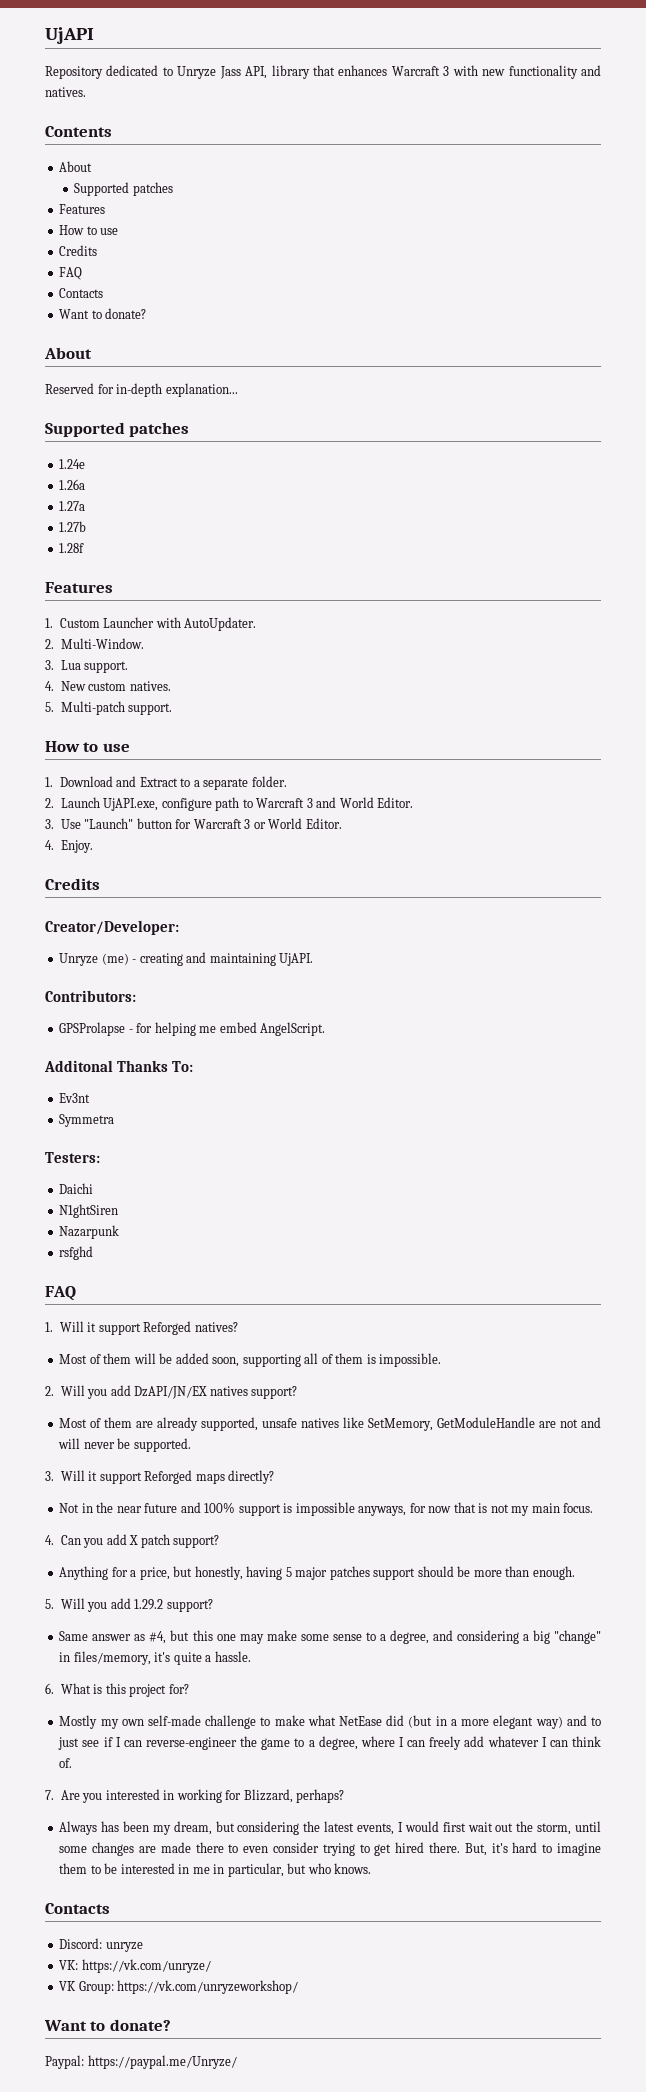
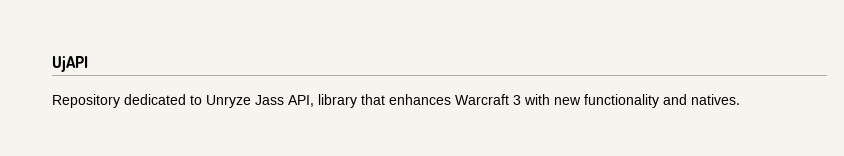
- Contents
- About
- Supported patches
- Features
- How to use
- Credits
- FAQ
- Contacts
- Want to donate?
- About
- Reserved for in-depth explanation...
- Supported patches
- 1.24e
- 1.26a
- 1.27a
- 1.27b
- 1.28f
- Features
- 1. Custom Launcher with AutoUpdater.
- 2. Multi-Window.
- 3. Lua support.
- 4. New custom natives.
- 5. Multi-patch support.
- How to use
- 1. Download and Extract to a separate folder.
- 2. Launch UjAPI.exe, configure path to Warcraft 3 and World Editor.
- 3. Use "Launch" button for Warcraft 3 or World Editor.
- 4. Enjoy.
- Credits
- Creator/Developer:
- Unryze (me) - creating and maintaining UjAPI.
- Contributors:
- GPSProlapse - for helping me embed AngelScript.
- Additonal Thanks To:
- Ev3nt
- Symmetra
- Testers:
- Daichi
- N1ghtSiren
- Nazarpunk
- rsfghd
- FAQ
- 1. Will it support Reforged natives?
- Most of them will be added soon, supporting all of them is impossible.
- 2. Will you add DzAPI/JN/EX natives support?
- Most of them are already supported, unsafe natives like SetMemory, GetModuleHandle are not and will never be supported.
- 3. Will it support Reforged maps directly?
- Not in the near future and 100% support is impossible anyways, for now that is not my main focus.
- 4. Can you add X patch support?
- Anything for a price, but honestly, having 5 major patches support should be more than enough.
- 5. Will you add 1.29.2 support?
- Same answer as #4, but this one may make some sense to a degree, and considering a big "change" in files/memory, it's quite a hassle.
- 6. What is this project for?
- Mostly my own self-made challenge to make what NetEase did (but in a more elegant way) and to just see if I can reverse-engineer the game to a degree, where I can freely add whatever I can think of.
- 7. Are you interested in working for Blizzard, perhaps?
- Always has been my dream, but considering the latest events, I would first wait out the storm, until some changes are made there to even consider trying to get hired there. But, it's hard to imagine them to be interested in me in particular, but who knows.
- Contacts
- Discord: unryze
- VK: https://vk.com/unryze/
- VK Group: https://vk.com/unryzeworkshop/
- Want to donate?
- Paypal: https://paypal.me/Unryze/

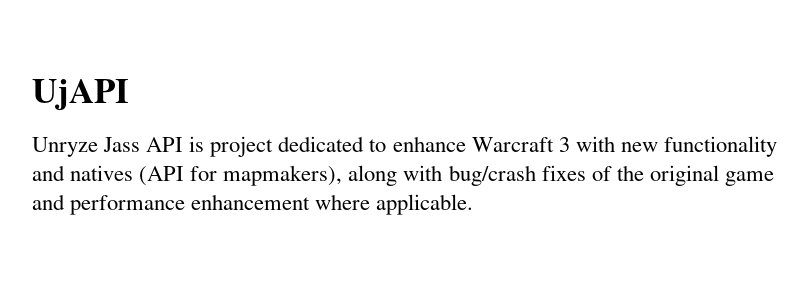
- Repository dedicated to Unryze Jass API, library that enhances Warcraft 3 with new functionality and natives.
+ Unryze Jass API is project dedicated to enhance Warcraft 3 with new functionality and natives (API for mapmakers), along with bug/crash fixes of the original game and performance enhancement where applicable.

